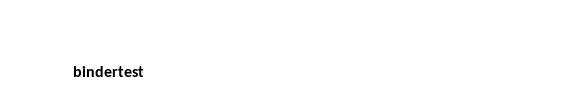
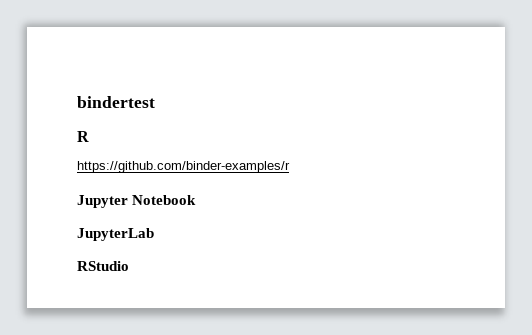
+ R
+ https://github.com/binder-examples/r
+ Jupyter Notebook
+ JupyterLab
+ RStudio

